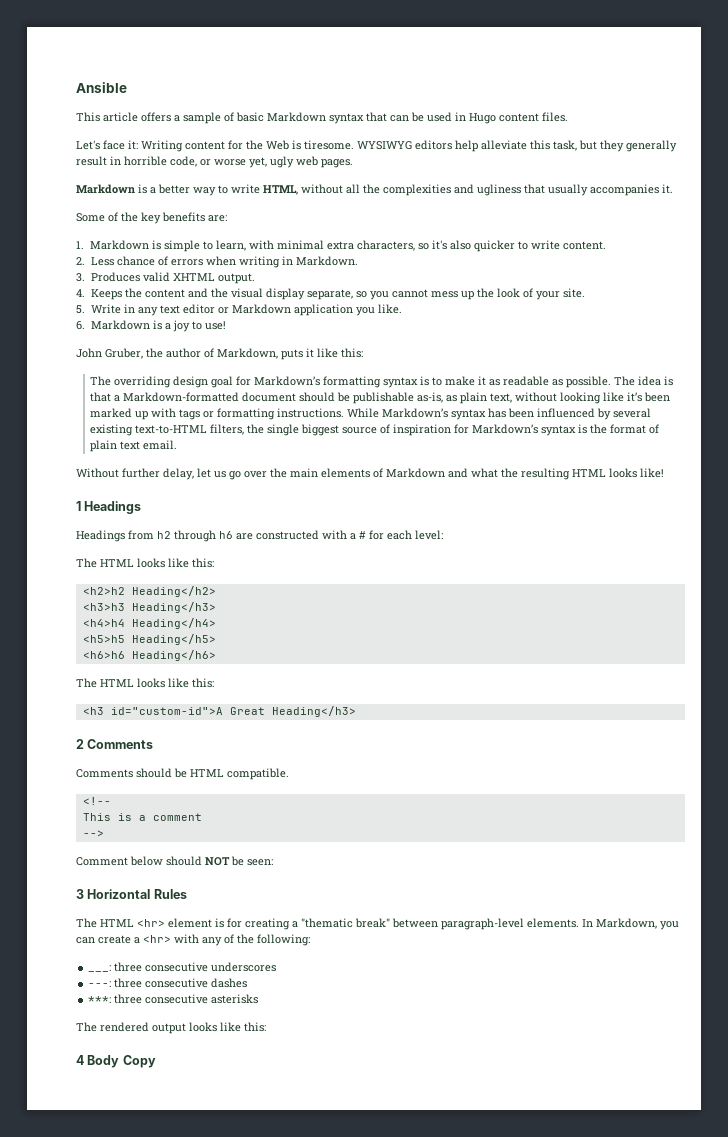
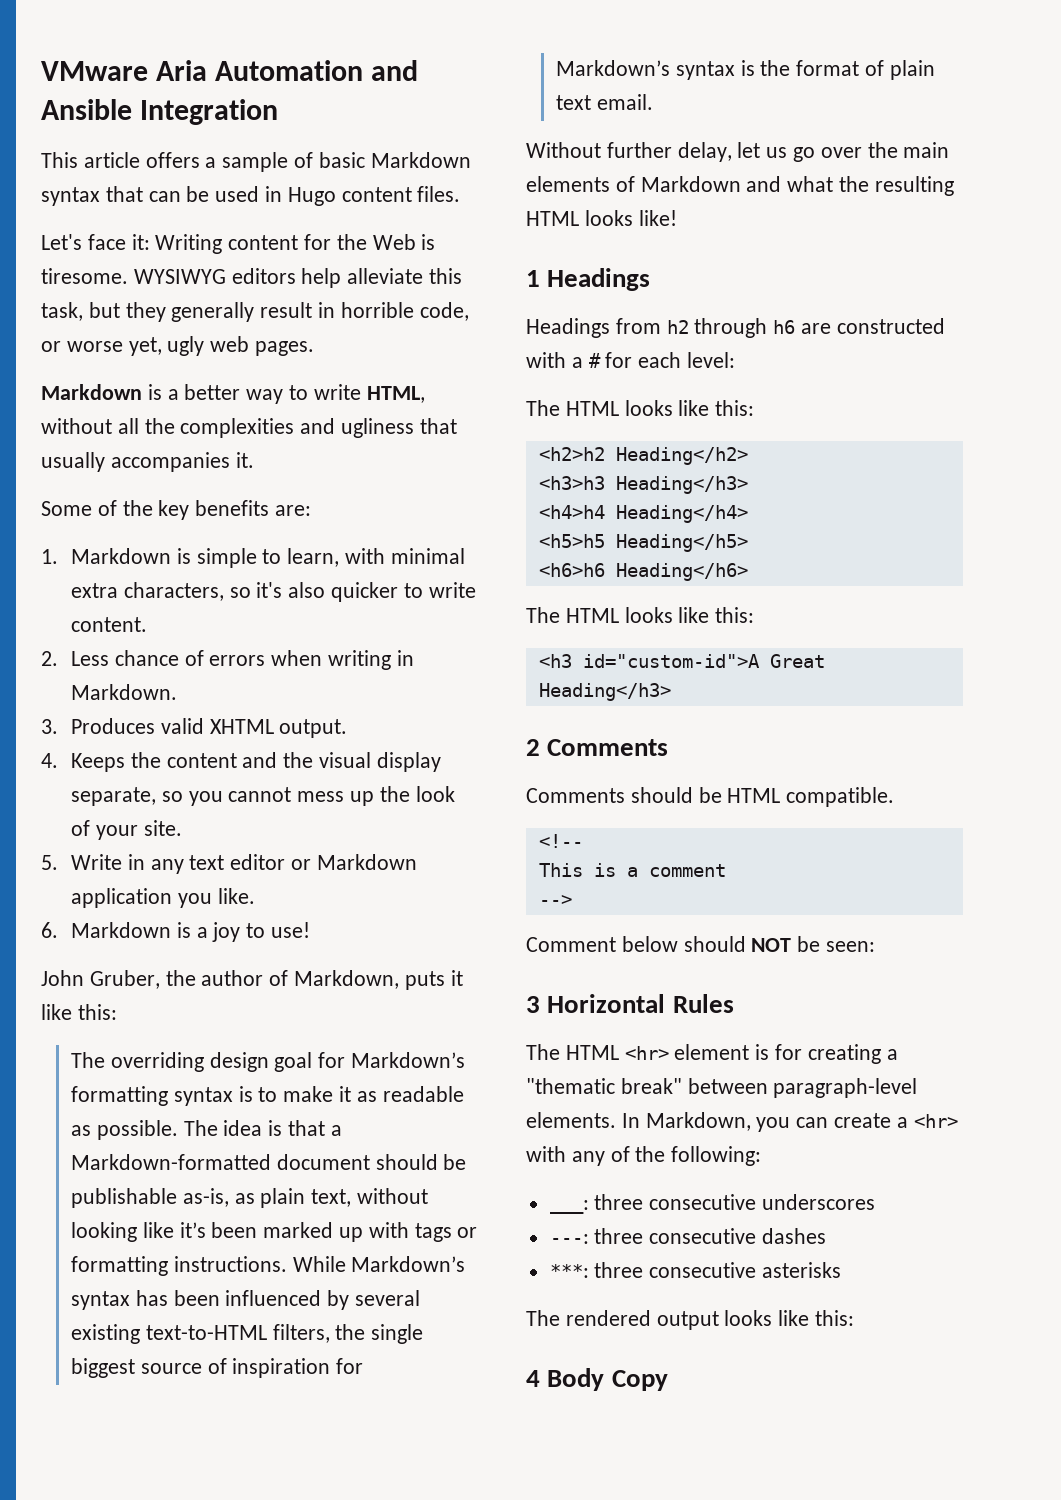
- Ansible
+ VMware Aria Automation and Ansible Integration

